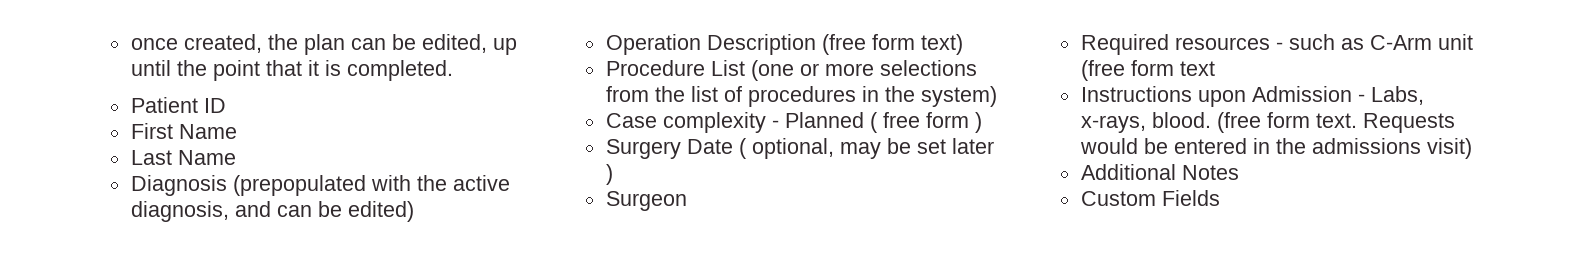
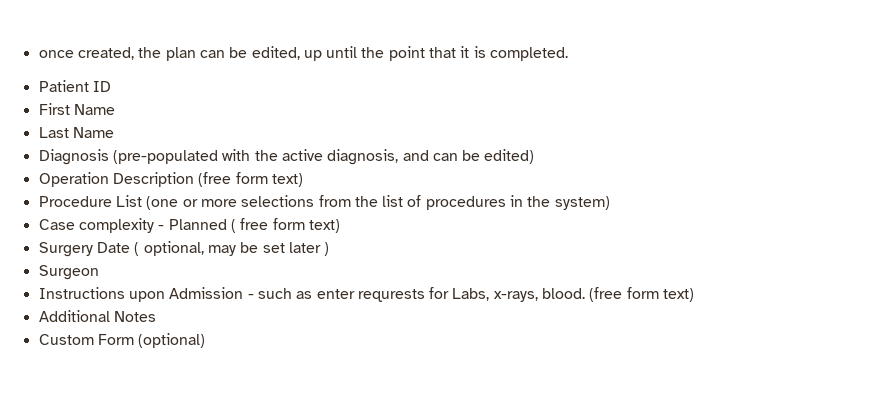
- Diagnosis (prepopulated with the active diagnosis, and can be edited)
+ Diagnosis (pre-populated with the active diagnosis, and can be edited)
- Case complexity - Planned ( free form )
+ Case complexity - Planned ( free form text)
- Required resources - such as C-Arm unit (free form text
- Instructions upon Admission - Labs, x-rays, blood. (free form text. Requests would be entered in the admissions visit)
+ Instructions upon Admission - such as enter requrests for Labs, x-rays, blood. (free form text)
- Custom Fields
+ Custom Form (optional)

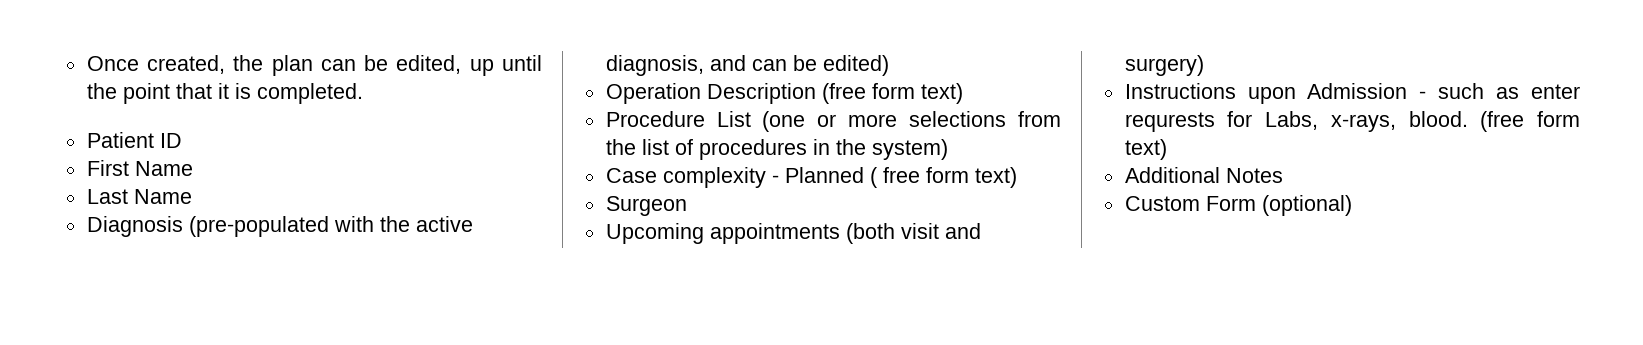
- once created, the plan can be edited, up until the point that it is completed.
+ Once created, the plan can be edited, up until the point that it is completed.
- Surgery Date ( optional, may be set later )
  Surgeon
+ Upcoming appointments (both visit and surgery)

